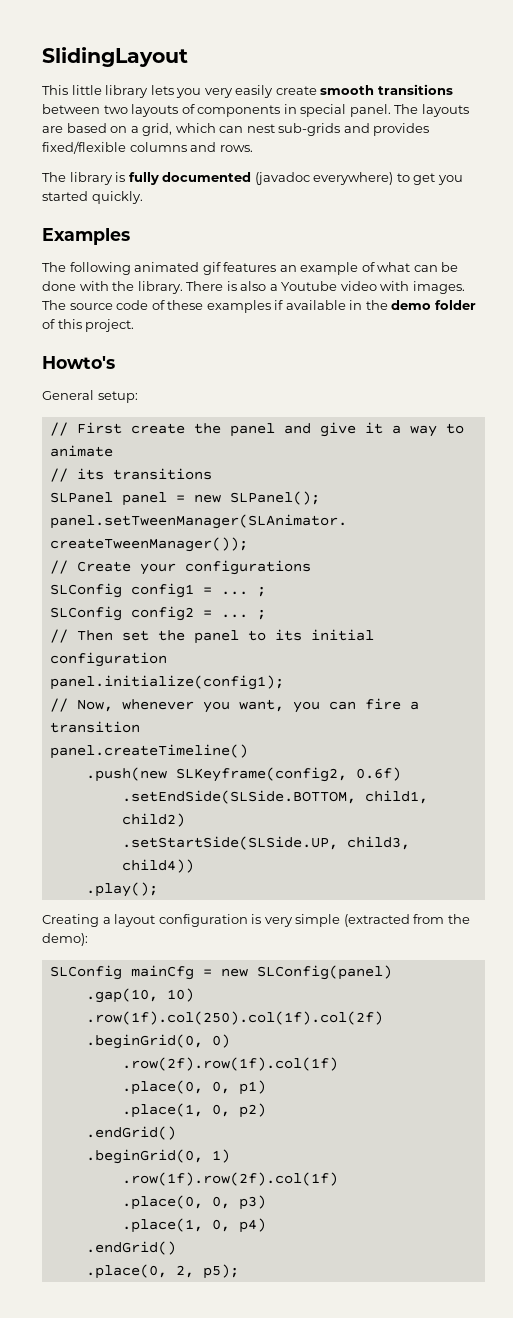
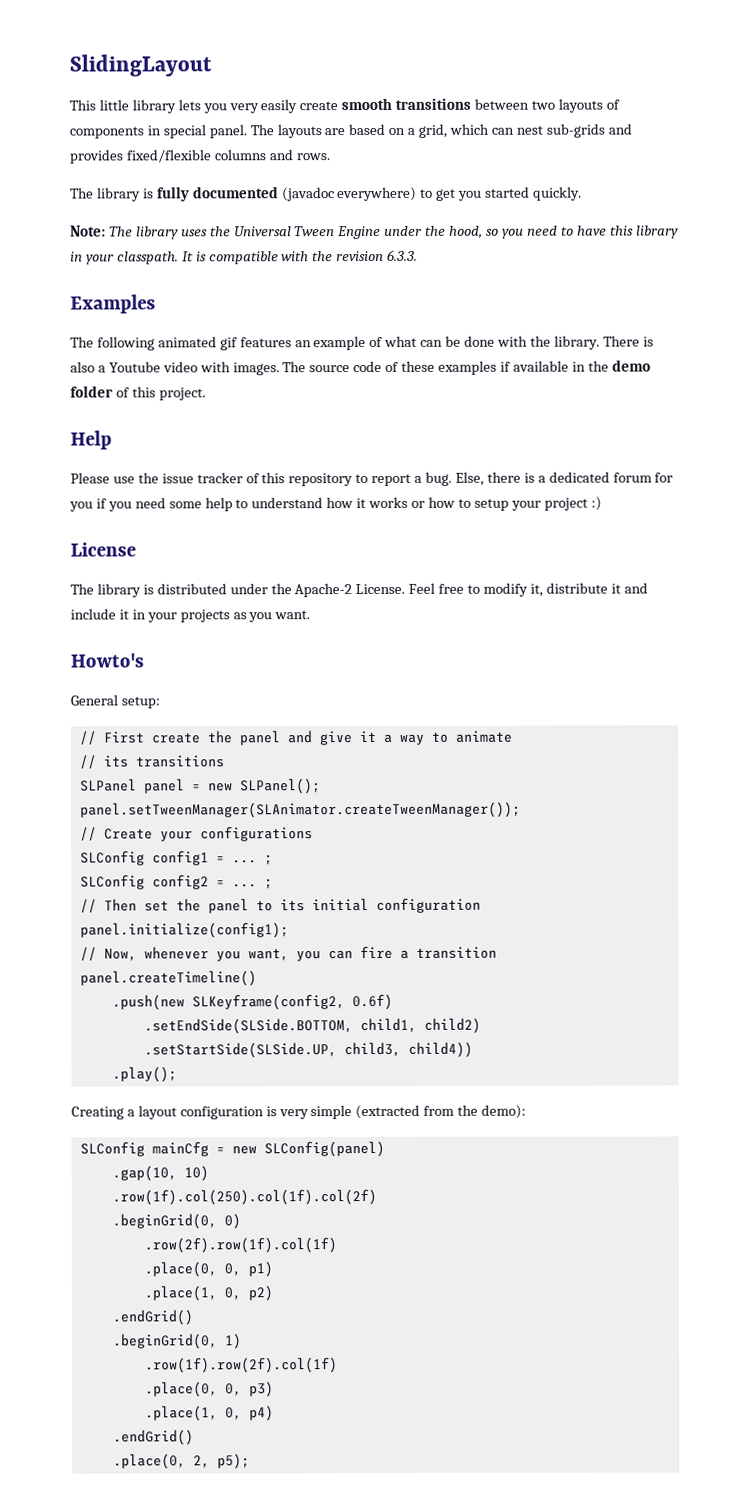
+ Note: The library uses the Universal Tween Engine under the hood, so you need to have this library in your classpath. It is compatible with the revision 6.3.3.
+ Help
+ Please use the issue tracker of this repository to report a bug. Else, there is a dedicated forum for you if you need some help to understand how it works or how to setup your project :)
+ License
+ The library is distributed under the Apache-2 License. Feel free to modify it, distribute it and include it in your projects as you want.

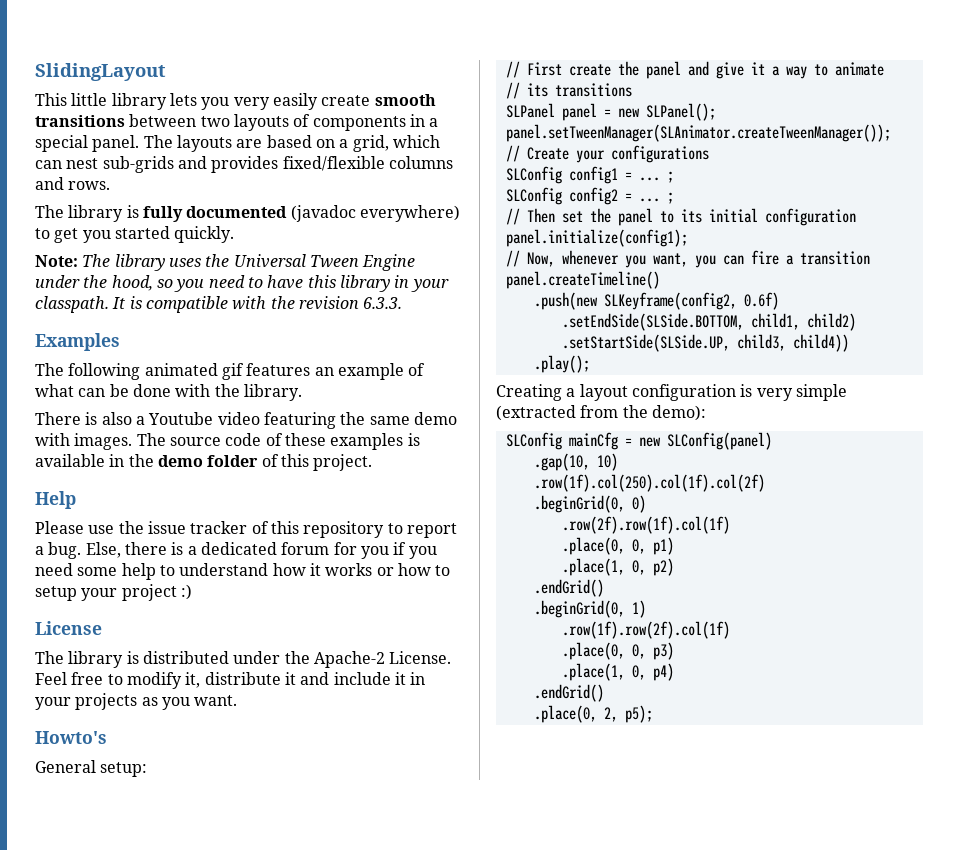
- This little library lets you very easily create smooth transitions between two layouts of components in special panel.
+ This little library lets you very easily create smooth transitions between two layouts of components in a special panel.
- The following animated gif features an example of what can be done with the library. There is also a Youtube video with images.
+ The following animated gif features an example of what can be done with the library.
+ There is also a Youtube video featuring the same demo with images.
- The source code of these examples if available in the demo folder of this project.
+ The source code of these examples is available in the demo folder of this project.

